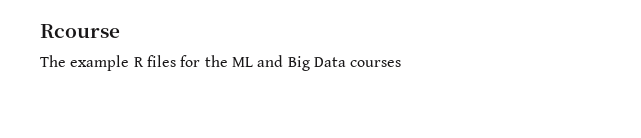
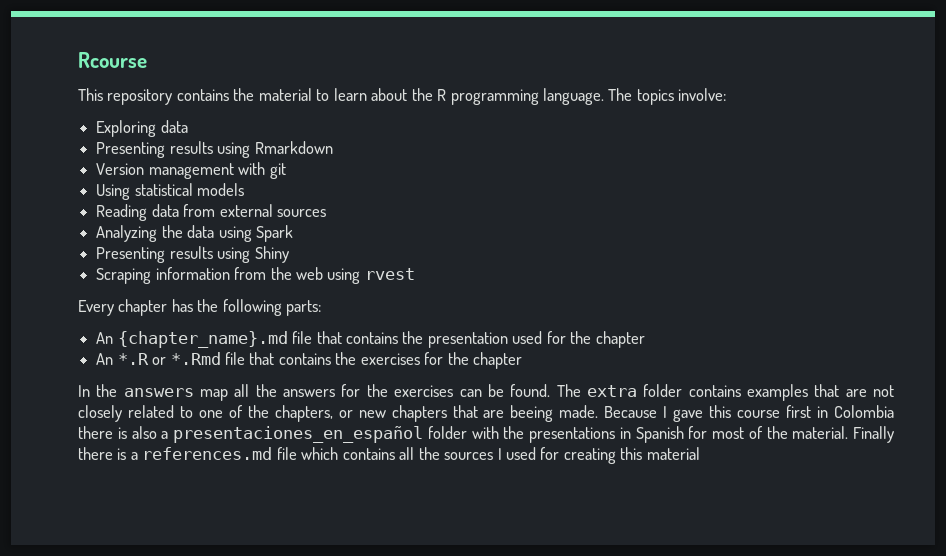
- The example R files for the ML and Big Data courses
+ This repository contains the material to learn about the R programming language. The topics involve:
+ Exploring data
+ Presenting results using Rmarkdown
+ Version management with git
+ Using statistical models
+ Reading data from external sources
+ Analyzing the data using Spark
+ Presenting results using Shiny
+ Scraping information from the web using rvest
+ Every chapter has the following parts:
+ An {chapter_name}.md file that contains the presentation used for the chapter
+ An *.R or *.Rmd file that contains the exercises for the chapter
+ In the answers map all the answers for the exercises can be found. The extra folder contains examples that are not closely related to one of the chapters, or new chapters that are beeing made. Because I gave this course first in Colombia there is also a presentaciones_en_español folder with the presentations in Spanish for most of the material. Finally there is a references.md file which contains all the sources I used for creating this material

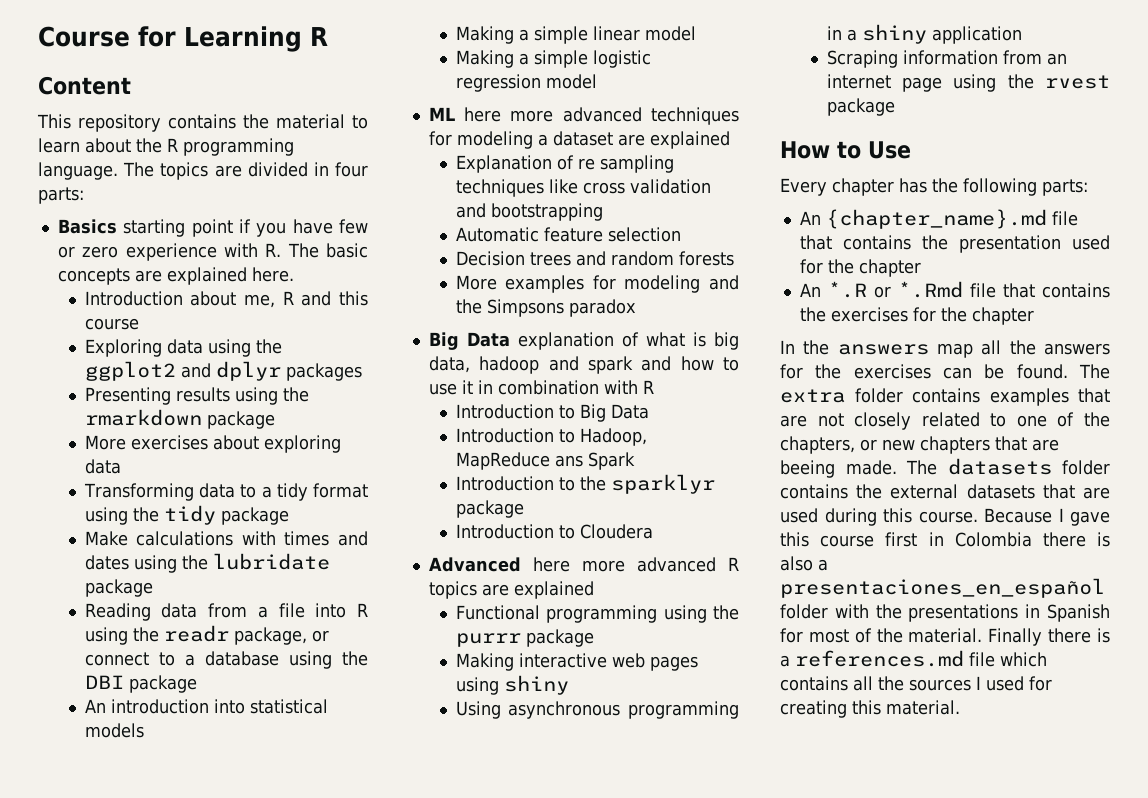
- Rcourse
+ Course for Learning R
+ Content
- The topics involve:
- Exploring data
- Presenting results using Rmarkdown
- Version management with git
- Using statistical models
- Reading data from external sources
- Analyzing the data using Spark
- Presenting results using Shiny
- Scraping information from the web using rvest
+ The topics are divided in four parts:
+ Basics starting point if you have few or zero experience with R. The basic concepts are explained here.
+ Introduction about me, R and this course
+ Exploring data using the ggplot2 and dplyr packages
+ Presenting results using the rmarkdown package
+ More exercises about exploring data
+ Transforming data to a tidy format using the tidy package
+ Make calculations with times and dates using the lubridate package
+ Reading data from a file into R using the readr package, or connect to a database using the DBI package
+ An introduction into statistical models
+ Making a simple linear model
+ Making a simple logistic regression model
+ ML here more advanced techniques for modeling a dataset are explained
+ Explanation of re sampling techniques like cross validation and bootstrapping
+ Automatic feature selection
+ Decision trees and random forests
+ More examples for modeling and the Simpsons paradox
+ Big Data explanation of what is big data, hadoop and spark and how to use it in combination with R
+ Introduction to Big Data
+ Introduction to Hadoop, MapReduce ans Spark
+ Introduction to the sparklyr package
+ Introduction to Cloudera
+ Advanced here more advanced R topics are explained
+ Functional programming using the purrr package
+ Making interactive web pages using shiny
+ Using asynchronous programming in a shiny application
+ Scraping information from an internet page using the rvest package
+ How to Use
+ The datasets folder contains the external datasets that are used during this course.
- Finally there is a references.md file which contains all the sources I used for creating this material
+ Finally there is a references.md file which contains all the sources I used for creating this material.

